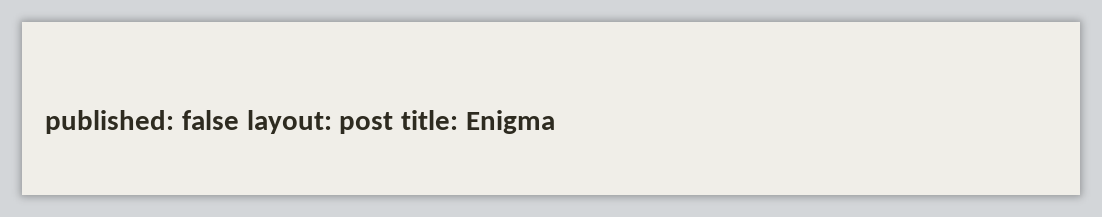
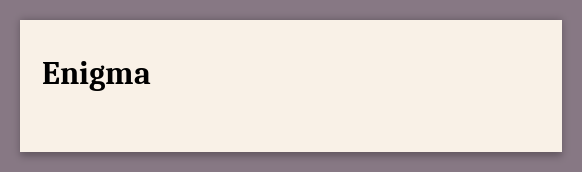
- published: false layout: post title: Enigma
+ Enigma

